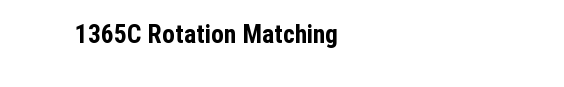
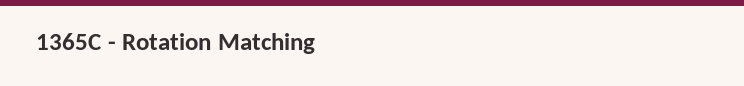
- 1365C Rotation Matching
+ 1365C - Rotation Matching

